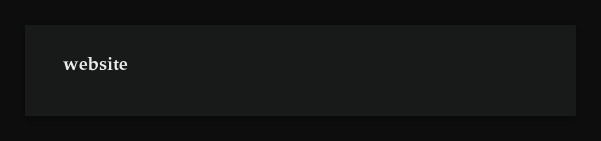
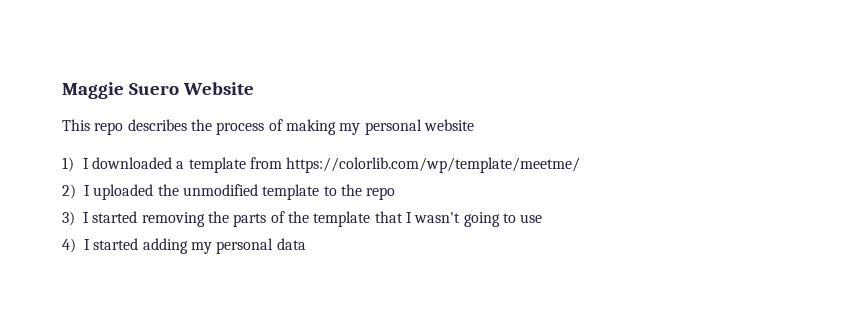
- website
+ Maggie Suero Website
+ This repo describes the process of making my personal website
+ 1) I downloaded a template from https://colorlib.com/wp/template/meetme/
+ 2) I uploaded the unmodified template to the repo
+ 3) I started removing the parts of the template that I wasn't going to use
+ 4) I started adding my personal data

